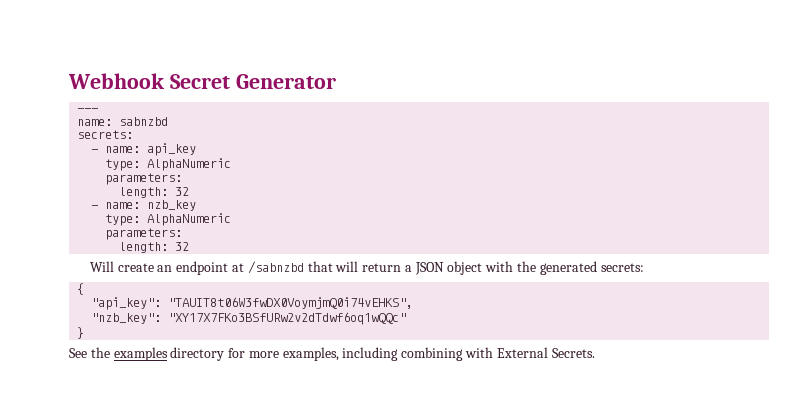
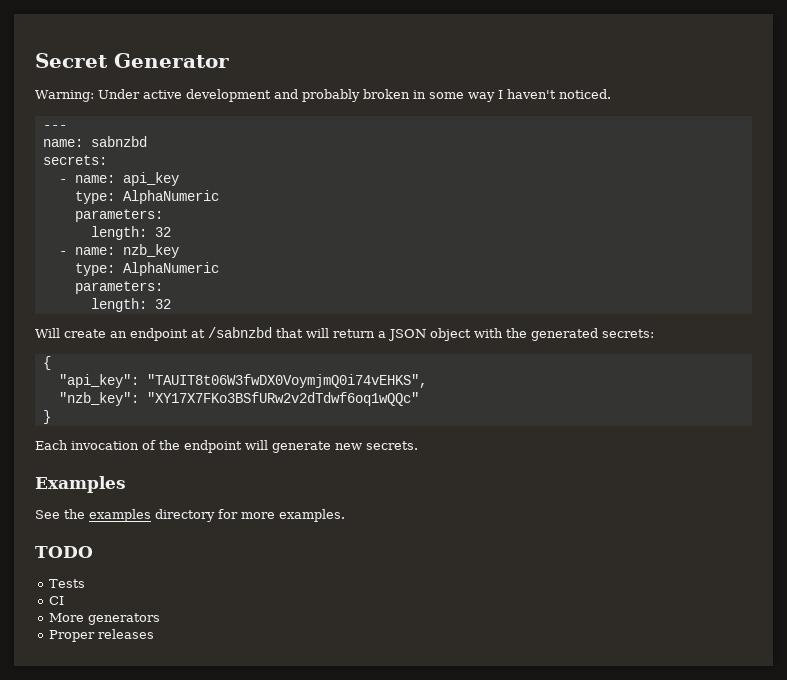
- Webhook Secret Generator
+ Secret Generator
+ Warning: Under active development and probably broken in some way I haven't noticed.
+ Each invocation of the endpoint will generate new secrets.
+ Examples
- See the examples directory for more examples, including combining with External Secrets.
+ See the examples directory for more examples.
+ TODO
+ Tests
+ CI
+ More generators
+ Proper releases

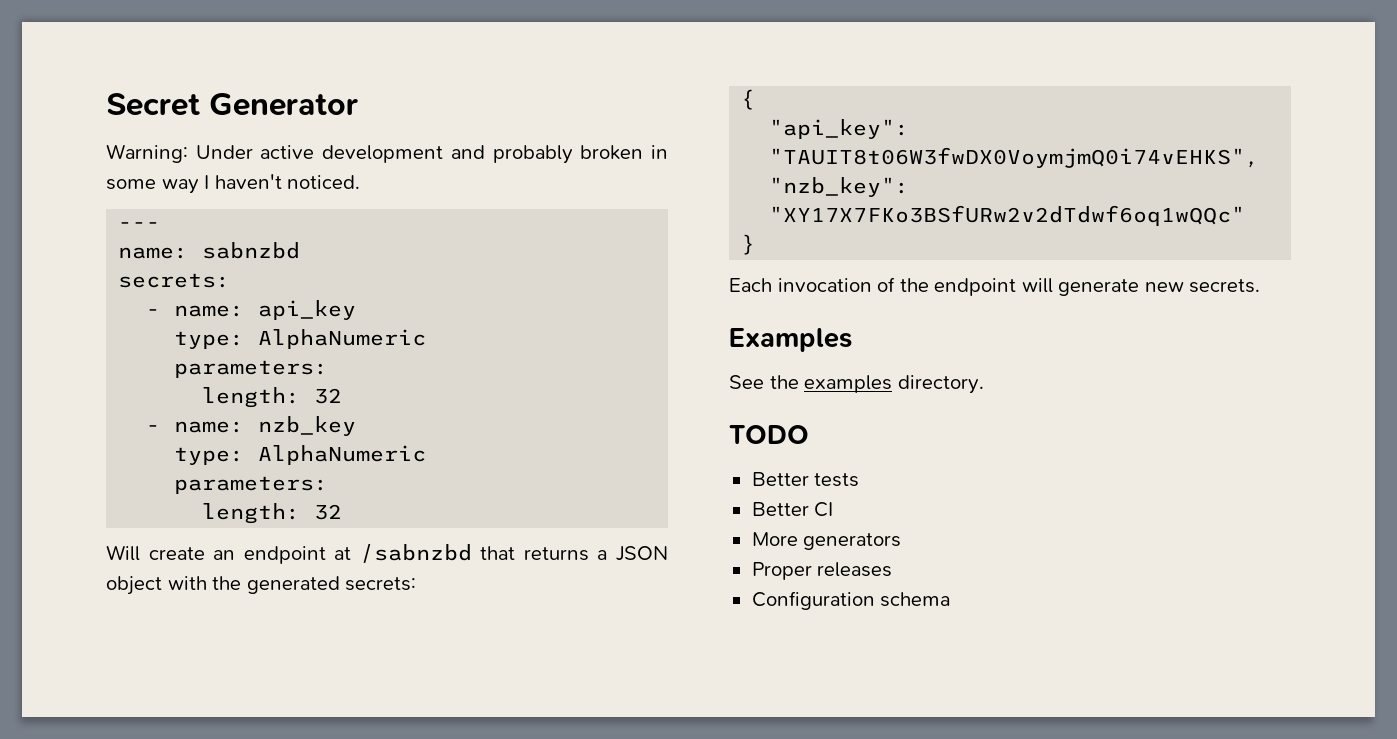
- Will create an endpoint at /sabnzbd that will return a JSON object with the generated secrets:
+ Will create an endpoint at /sabnzbd that returns a JSON object with the generated secrets:
- See the examples directory for more examples.
+ See the examples directory.
  TODO
- Tests
- CI
+ Better tests
+ Better CI
+ Configuration schema

